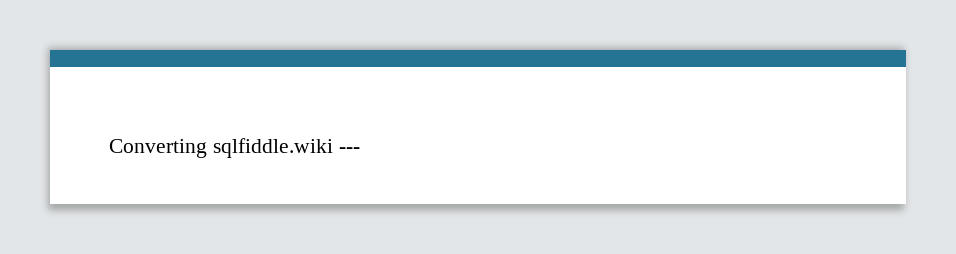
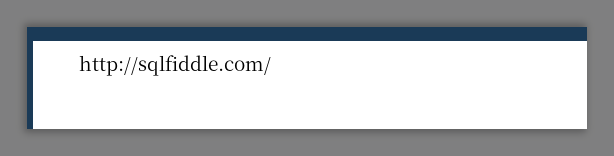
- Converting sqlfiddle.wiki ---
+ http://sqlfiddle.com/

